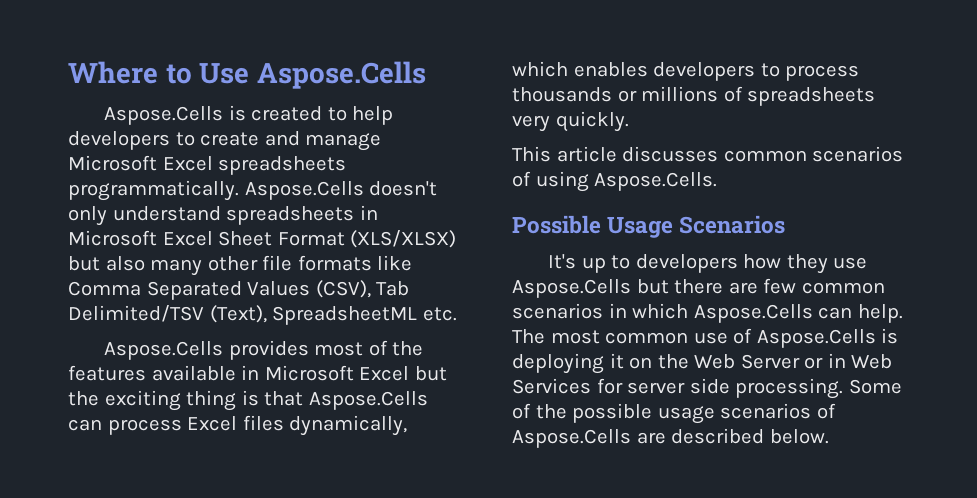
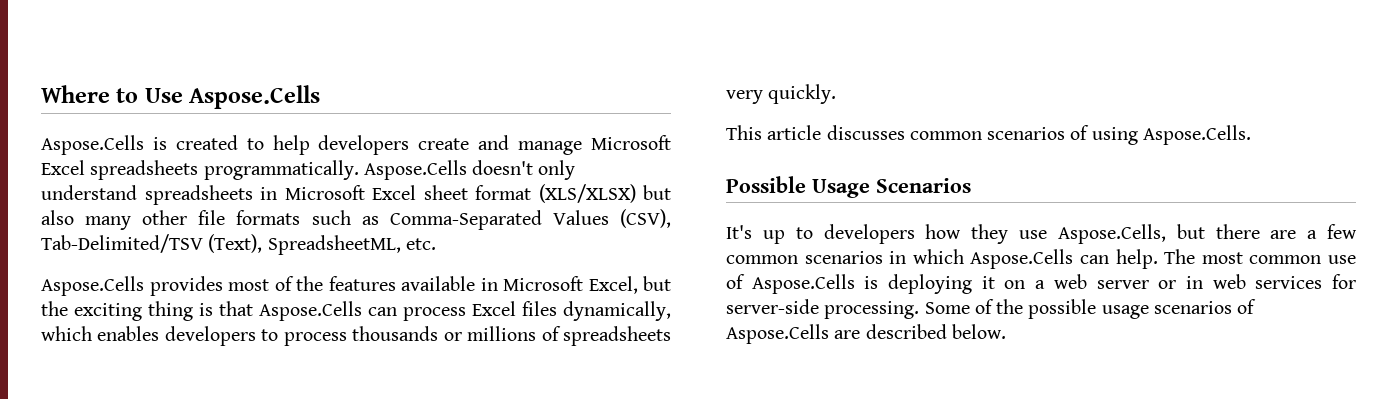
- Aspose.Cells is created to help developers to create and manage Microsoft Excel spreadsheets programmatically.
+ Aspose.Cells is created to help developers create and manage Microsoft Excel spreadsheets programmatically.
- Aspose.Cells doesn't only understand spreadsheets in Microsoft Excel Sheet Format (XLS/XLSX) but also many other file formats like Comma Separated Values (CSV), Tab Delimited/TSV (Text), SpreadsheetML etc.
+ Aspose.Cells doesn't only understand spreadsheets in Microsoft Excel sheet format (XLS/XLSX) but also many other file formats such as Comma‑Separated Values (CSV), Tab‑Delimited/TSV (Text), SpreadsheetML, etc.
- Aspose.Cells provides most of the features available in Microsoft Excel but the exciting thing is that Aspose.Cells can process Excel files dynamically, which enables developers to process thousands or millions of spreadsheets very quickly.
+ Aspose.Cells provides most of the features available in Microsoft Excel, but the exciting thing is that Aspose.Cells can process Excel files dynamically, which enables developers to process thousands or millions of spreadsheets very quickly.
- It's up to developers how they use Aspose.Cells but there are few common scenarios in which Aspose.Cells can help.
+ It's up to developers how they use Aspose.Cells, but there are a few common scenarios in which Aspose.Cells can help.
- The most common use of Aspose.Cells is deploying it on the Web Server or in Web Services for server side processing.
+ The most common use of Aspose.Cells is deploying it on a web server or in web services for server‑side processing.

